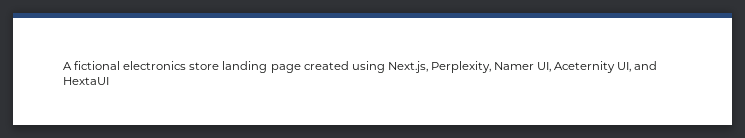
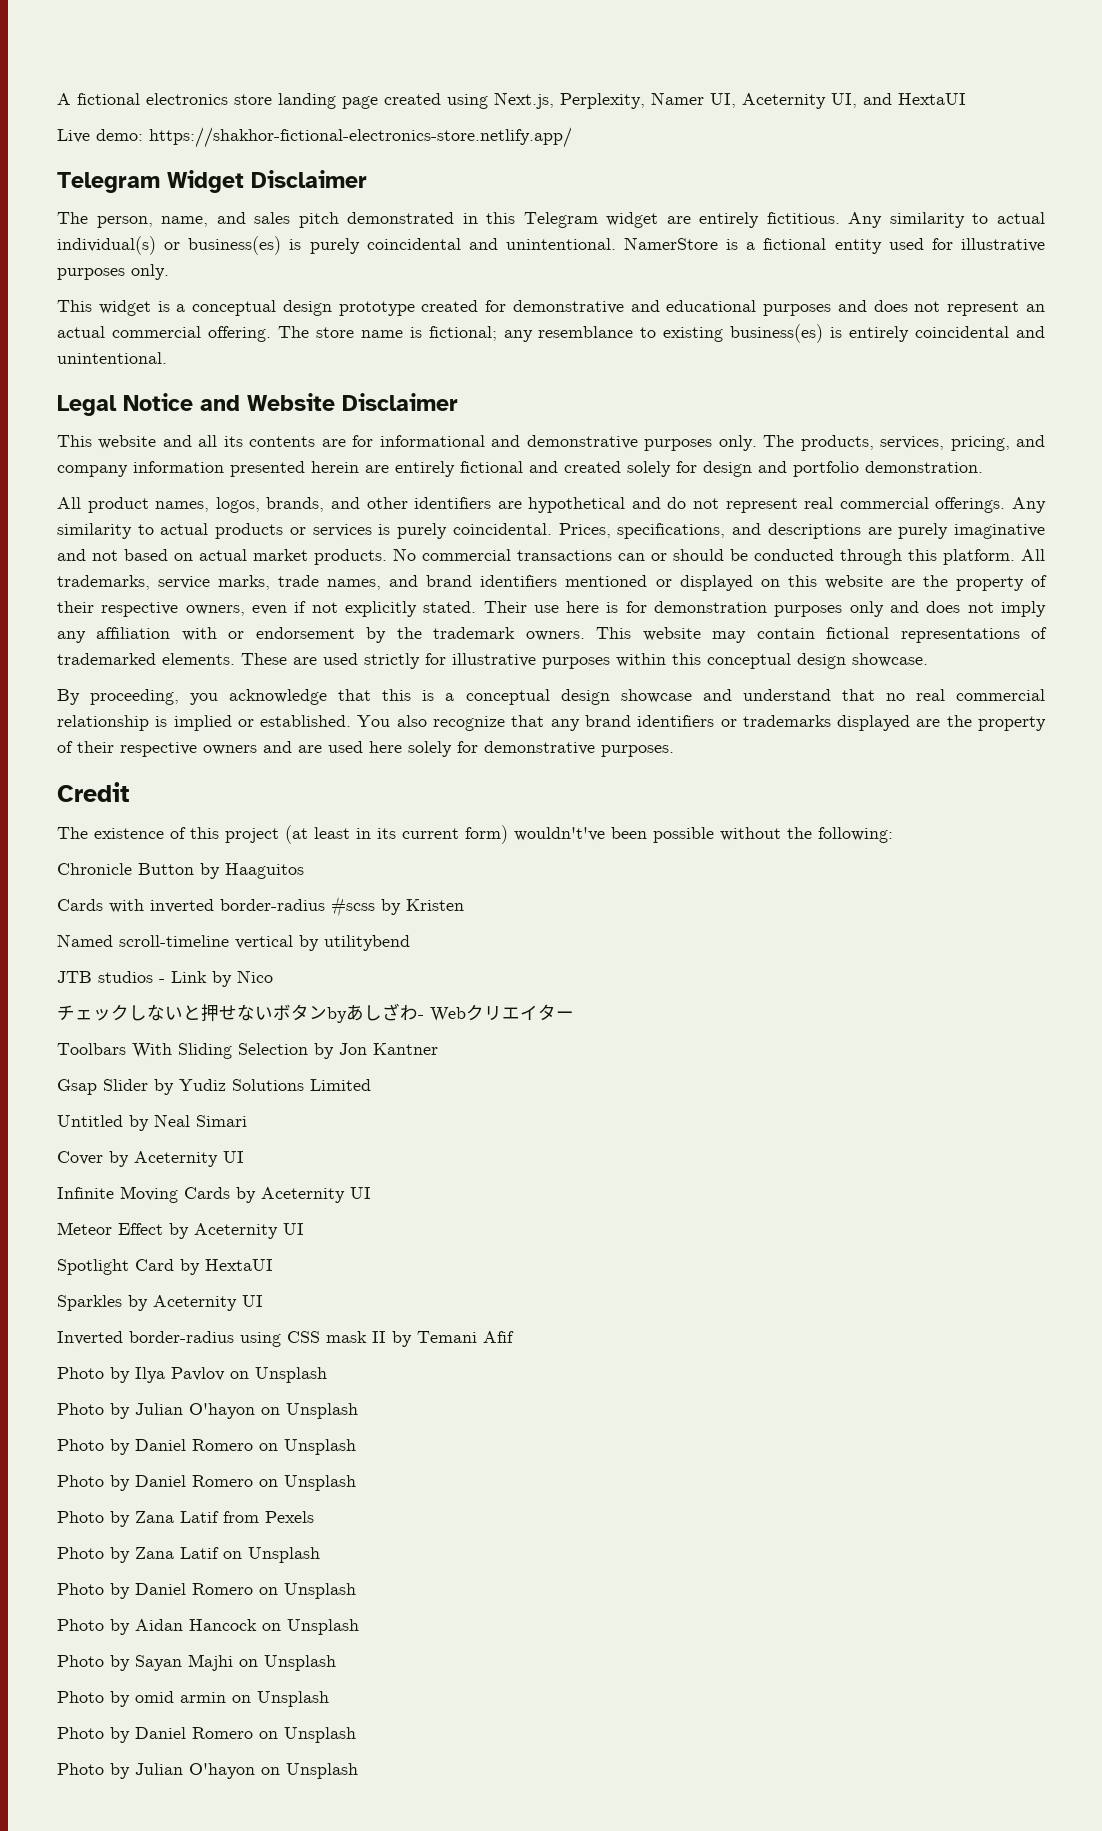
+ Live demo: https://shakhor-fictional-electronics-store.netlify.app/
+ Telegram Widget Disclaimer
+ The person, name, and sales pitch demonstrated in this Telegram widget are entirely fictitious. Any similarity to actual individual(s) or business(es) is purely coincidental and unintentional. NamerStore is a fictional entity used for illustrative purposes only.
+ This widget is a conceptual design prototype created for demonstrative and educational purposes and does not represent an actual commercial offering. The store name is fictional; any resemblance to existing business(es) is entirely coincidental and unintentional.
+ Legal Notice and Website Disclaimer
+ This website and all its contents are for informational and demonstrative purposes only. The products, services, pricing, and company information presented herein are entirely fictional and created solely for design and portfolio demonstration.
+ All product names, logos, brands, and other identifiers are hypothetical and do not represent real commercial offerings. Any similarity to actual products or services is purely coincidental. Prices, specifications, and descriptions are purely imaginative and not based on actual market products. No commercial transactions can or should be conducted through this platform. All trademarks, service marks, trade names, and brand identifiers mentioned or displayed on this website are the property of their respective owners, even if not explicitly stated. Their use here is for demonstration purposes only and does not imply any affiliation with or endorsement by the trademark owners. This website may contain fictional representations of trademarked elements. These are used strictly for illustrative purposes within this conceptual design showcase.
+ By proceeding, you acknowledge that this is a conceptual design showcase and understand that no real commercial relationship is implied or established. You also recognize that any brand identifiers or trademarks displayed are the property of their respective owners and are used here solely for demonstrative purposes.
+ Credit
+ The existence of this project (at least in its current form) wouldn't've been possible without the following:
+ Chronicle Button by Haaguitos
+ Cards with inverted border-radius #scss by Kristen
+ Named scroll-timeline vertical by utilitybend
+ JTB studios - Link by Nico
+ チェックしないと押せないボタンbyあしざわ- Webクリエイター
+ Toolbars With Sliding Selection by Jon Kantner
+ Gsap Slider by Yudiz Solutions Limited
+ Untitled by Neal Simari
+ Cover by Aceternity UI
+ Infinite Moving Cards by Aceternity UI
+ Meteor Effect by Aceternity UI
+ Spotlight Card by HextaUI
+ Sparkles by Aceternity UI
+ Inverted border-radius using CSS mask II by Temani Afif
+ Photo by Ilya Pavlov on Unsplash
+ Photo by Julian O'hayon on Unsplash
+ Photo by Daniel Romero on Unsplash
+ Photo by Daniel Romero on Unsplash
+ Photo by Zana Latif from Pexels
+ Photo by Zana Latif on Unsplash
+ Photo by Daniel Romero on Unsplash
+ Photo by Aidan Hancock on Unsplash
+ Photo by Sayan Majhi on Unsplash
+ Photo by omid armin on Unsplash
+ Photo by Daniel Romero on Unsplash
+ Photo by Julian O'hayon on Unsplash

